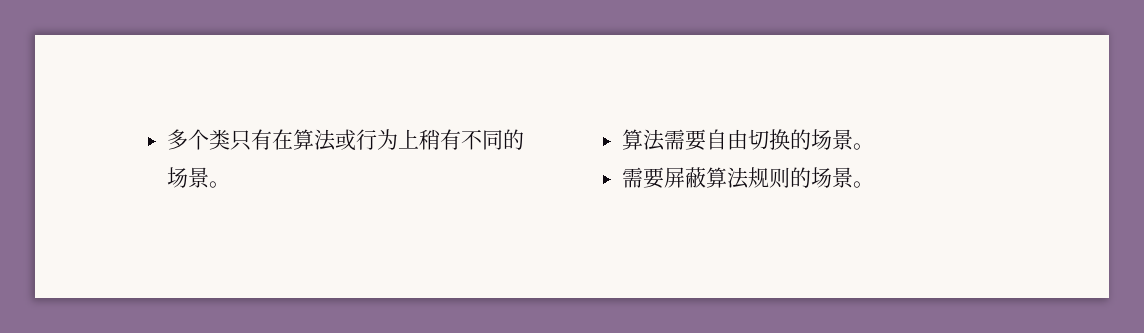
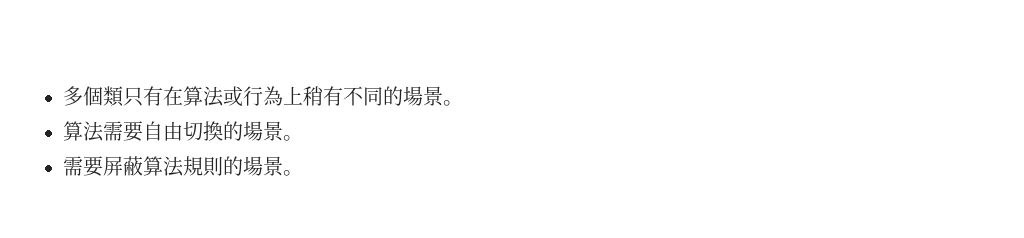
- 多个类只有在算法或行为上稍有不同的场景。
+ 多個類只有在算法或行為上稍有不同的場景。
- 算法需要自由切换的场景。
+ 算法需要自由切換的場景。
- 需要屏蔽算法规则的场景。
+ 需要屏蔽算法規則的場景。

